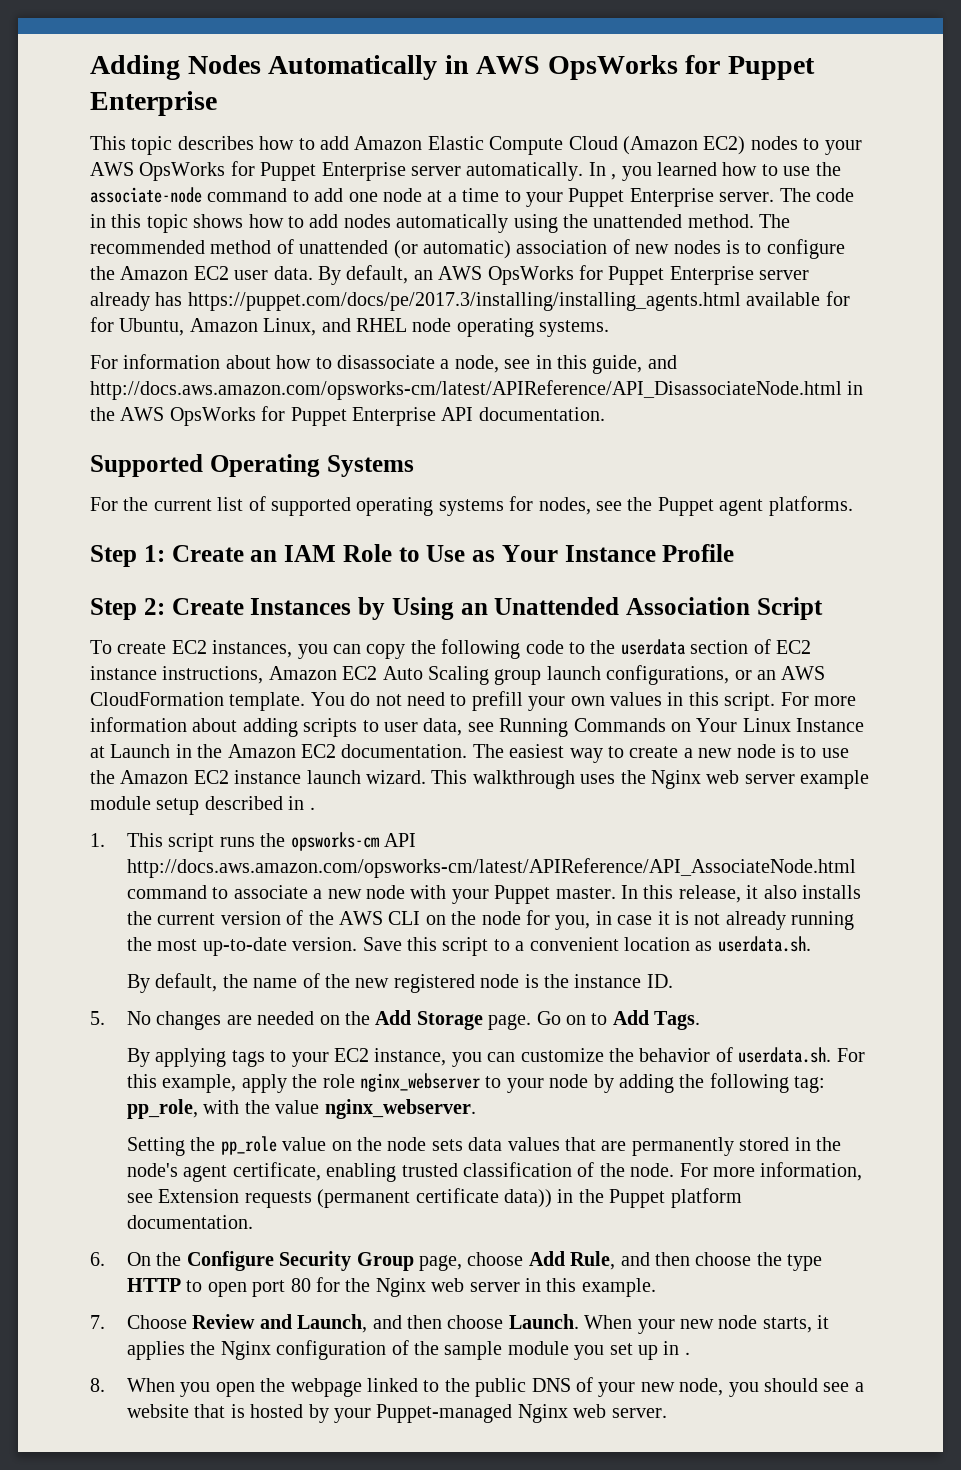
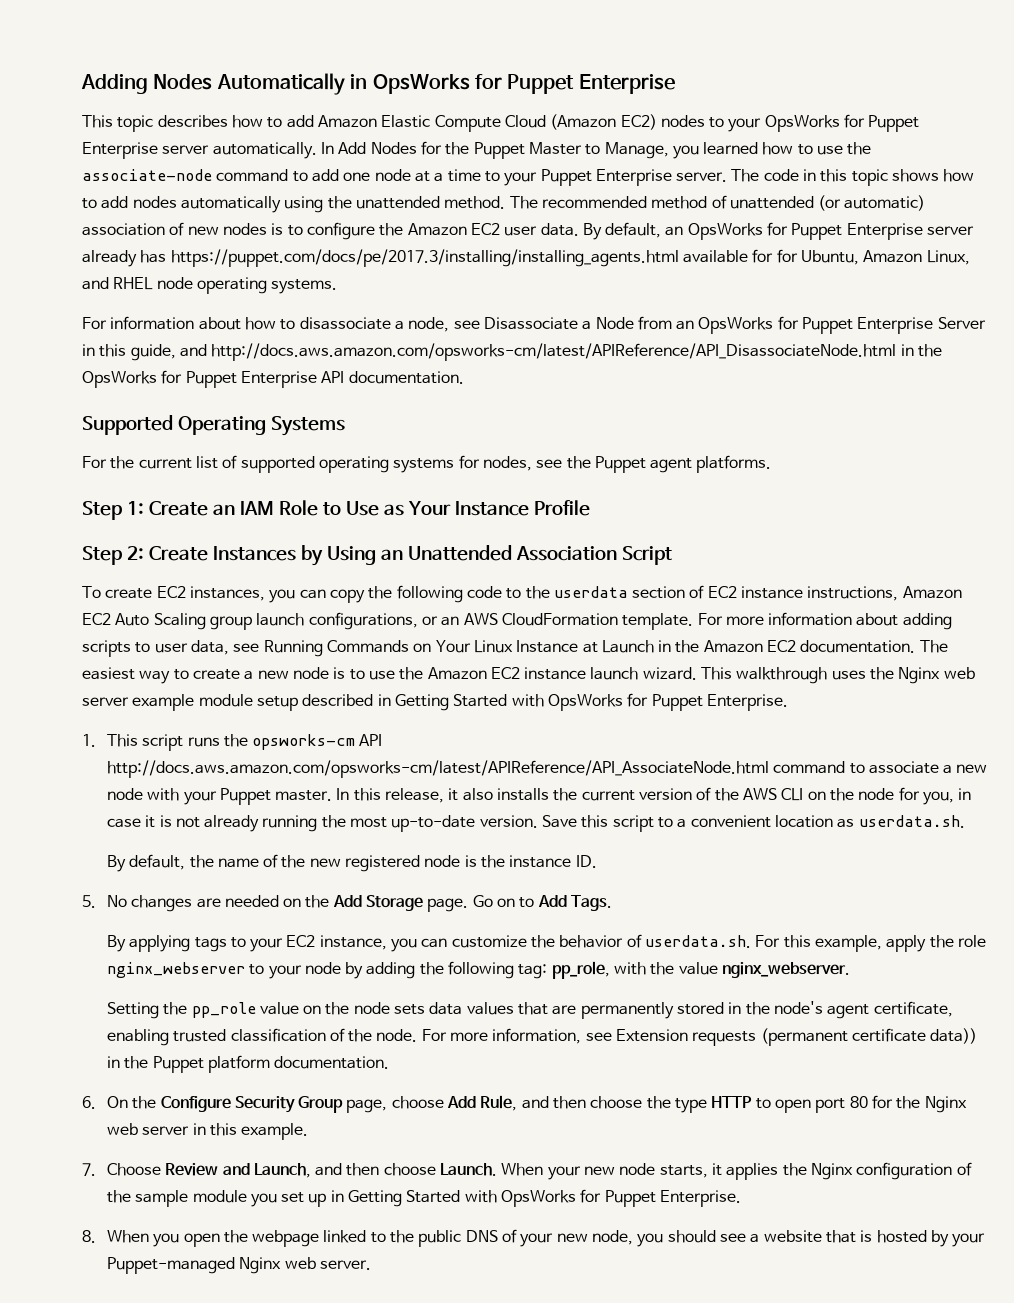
- Adding Nodes Automatically in AWS OpsWorks for Puppet Enterprise
+ Adding Nodes Automatically in OpsWorks for Puppet Enterprise
- This topic describes how to add Amazon Elastic Compute Cloud (Amazon EC2) nodes to your AWS OpsWorks for Puppet Enterprise server automatically.
+ This topic describes how to add Amazon Elastic Compute Cloud (Amazon EC2) nodes to your OpsWorks for Puppet Enterprise server automatically.
- In , you learned how to use the associate-node command to add one node at a time to your Puppet Enterprise server.
+ In Add Nodes for the Puppet Master to Manage, you learned how to use the associate-node command to add one node at a time to your Puppet Enterprise server.
- By default, an AWS OpsWorks for Puppet Enterprise server already has https://puppet.com/docs/pe/2017.3/installing/installing_agents.html available for for Ubuntu, Amazon Linux, and RHEL node operating systems.
+ By default, an OpsWorks for Puppet Enterprise server already has https://puppet.com/docs/pe/2017.3/installing/installing_agents.html available for for Ubuntu, Amazon Linux, and RHEL node operating systems.
- For information about how to disassociate a node, see in this guide, and http://docs.aws.amazon.com/opsworks-cm/latest/APIReference/API_DisassociateNode.html in the AWS OpsWorks for Puppet Enterprise API documentation.
+ For information about how to disassociate a node, see Disassociate a Node from an OpsWorks for Puppet Enterprise Server in this guide, and http://docs.aws.amazon.com/opsworks-cm/latest/APIReference/API_DisassociateNode.html in the OpsWorks for Puppet Enterprise API documentation.
- You do not need to prefill your own values in this script.
- This walkthrough uses the Nginx web server example module setup described in .
+ This walkthrough uses the Nginx web server example module setup described in Getting Started with OpsWorks for Puppet Enterprise.
- When your new node starts, it applies the Nginx configuration of the sample module you set up in .
+ When your new node starts, it applies the Nginx configuration of the sample module you set up in Getting Started with OpsWorks for Puppet Enterprise.

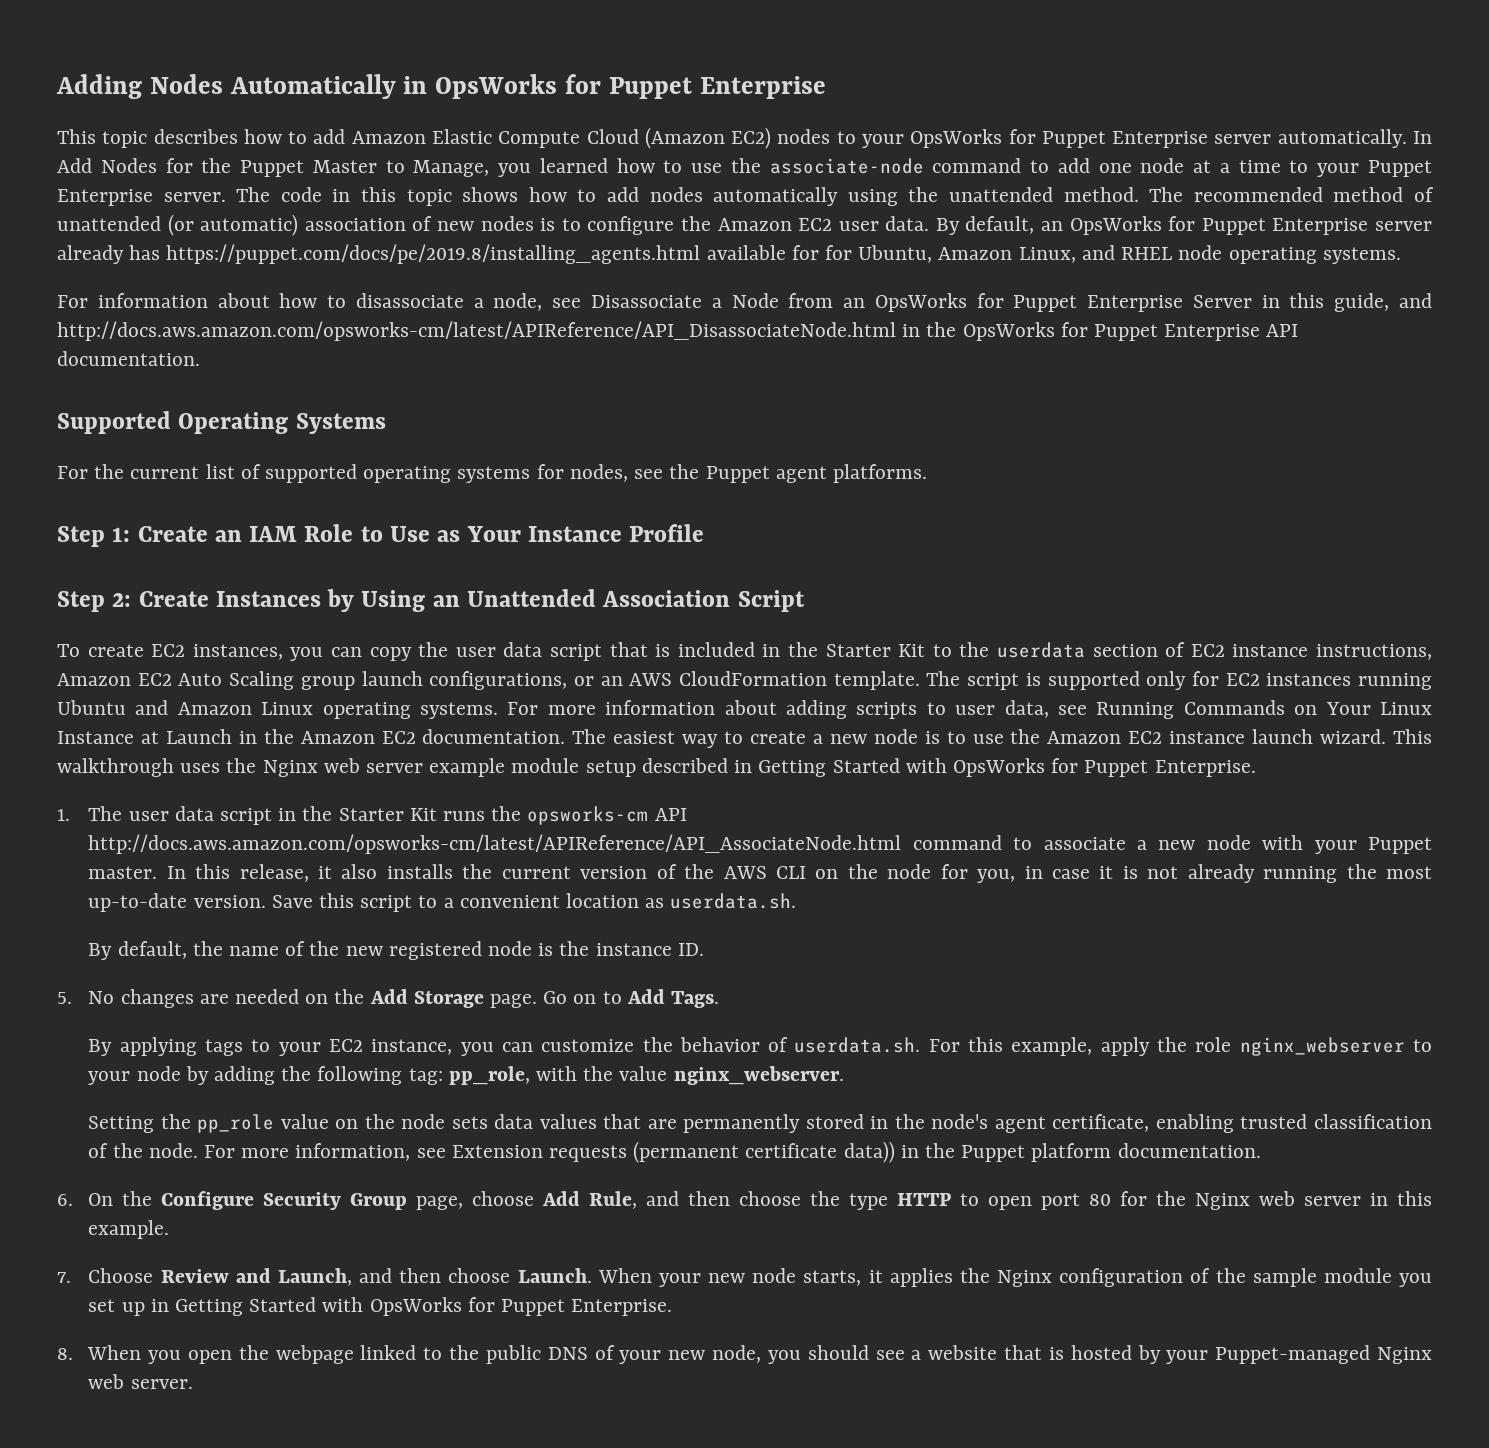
- By default, an OpsWorks for Puppet Enterprise server already has https://puppet.com/docs/pe/2017.3/installing/installing_agents.html available for for Ubuntu, Amazon Linux, and RHEL node operating systems.
+ By default, an OpsWorks for Puppet Enterprise server already has https://puppet.com/docs/pe/2019.8/installing_agents.html available for for Ubuntu, Amazon Linux, and RHEL node operating systems.
- To create EC2 instances, you can copy the following code to the userdata section of EC2 instance instructions, Amazon EC2 Auto Scaling group launch configurations, or an AWS CloudFormation template.
+ To create EC2 instances, you can copy the user data script that is included in the Starter Kit to the userdata section of EC2 instance instructions, Amazon EC2 Auto Scaling group launch configurations, or an AWS CloudFormation template.
+ The script is supported only for EC2 instances running Ubuntu and Amazon Linux operating systems.
- 1. This script runs the opsworks-cm API http://docs.aws.amazon.com/opsworks-cm/latest/APIReference/API_AssociateNode.html command to associate a new node with your Puppet master.
+ 1. The user data script in the Starter Kit runs the opsworks-cm API http://docs.aws.amazon.com/opsworks-cm/latest/APIReference/API_AssociateNode.html command to associate a new node with your Puppet master.

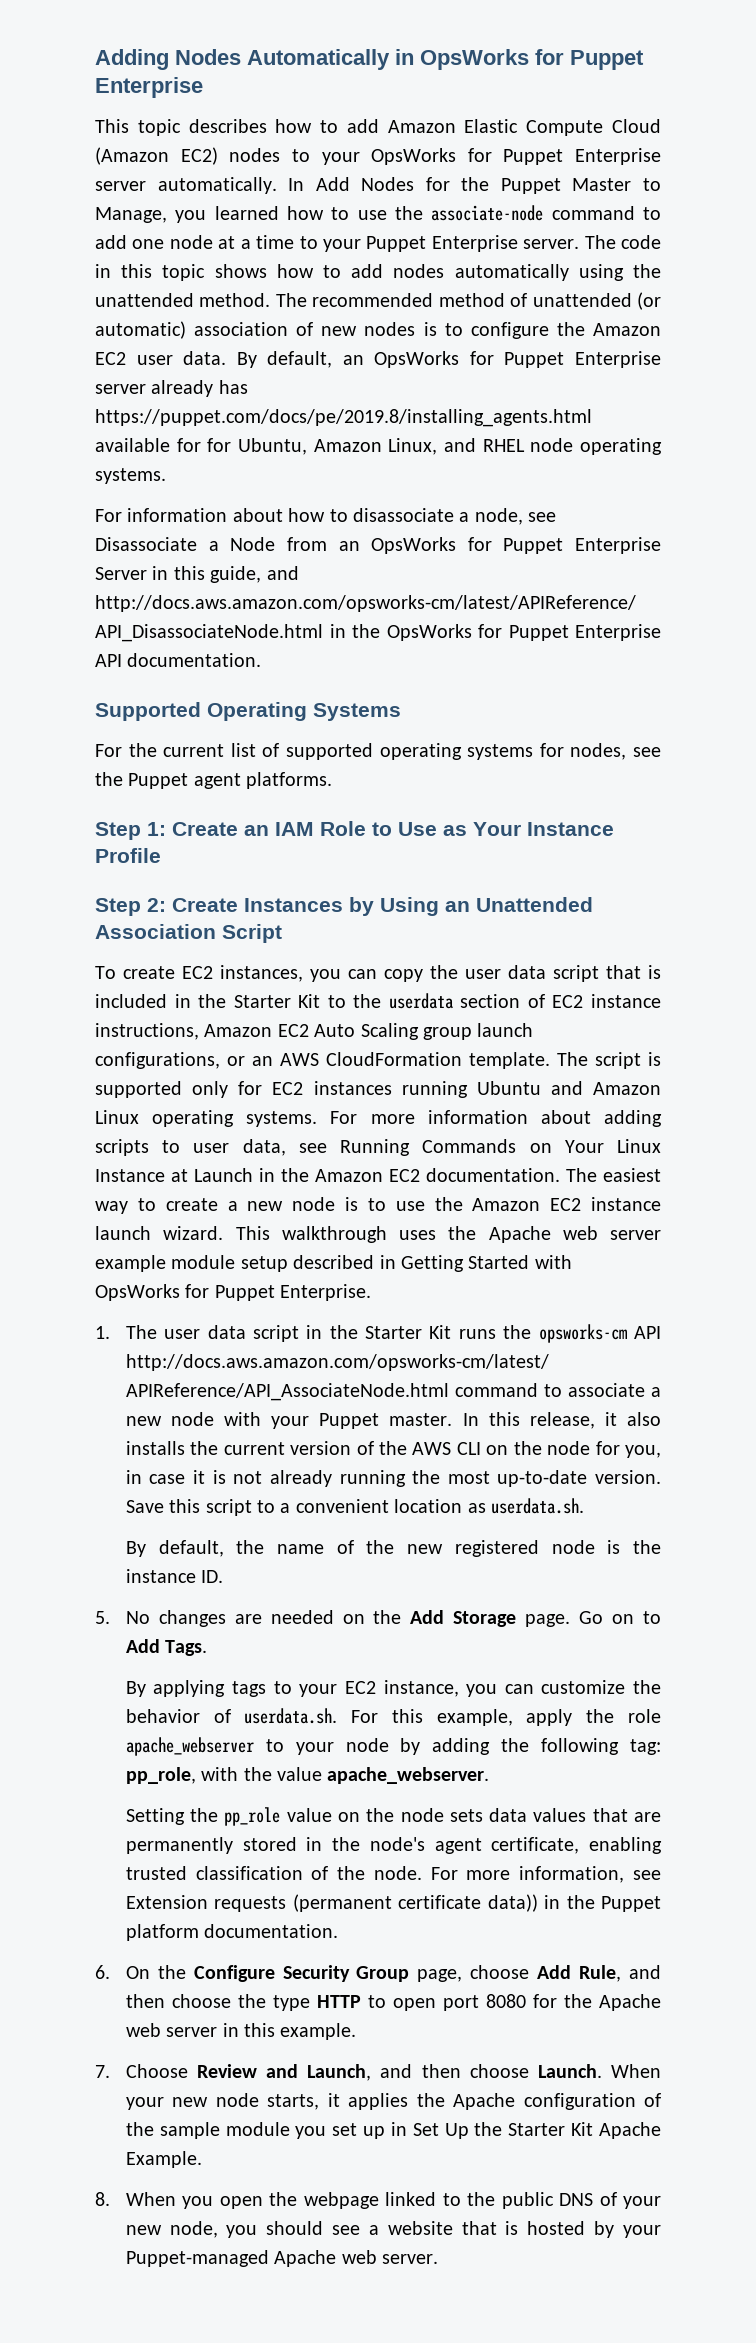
- This walkthrough uses the Nginx web server example module setup described in Getting Started with OpsWorks for Puppet Enterprise.
+ This walkthrough uses the Apache web server example module setup described in Getting Started with OpsWorks for Puppet Enterprise.
- By applying tags to your EC2 instance, you can customize the behavior of userdata.sh. For this example, apply the role nginx_webserver to your node by adding the following tag: pp_role, with the value nginx_webserver.
+ By applying tags to your EC2 instance, you can customize the behavior of userdata.sh. For this example, apply the role apache_webserver to your node by adding the following tag: pp_role, with the value apache_webserver.
- 6. On the Configure Security Group page, choose Add Rule, and then choose the type HTTP to open port 80 for the Nginx web server in this example.
+ 6. On the Configure Security Group page, choose Add Rule, and then choose the type HTTP to open port 8080 for the Apache web server in this example.
- When your new node starts, it applies the Nginx configuration of the sample module you set up in Getting Started with OpsWorks for Puppet Enterprise.
+ When your new node starts, it applies the Apache configuration of the sample module you set up in Set Up the Starter Kit Apache Example.
- 8. When you open the webpage linked to the public DNS of your new node, you should see a website that is hosted by your Puppet-managed Nginx web server.
+ 8. When you open the webpage linked to the public DNS of your new node, you should see a website that is hosted by your Puppet-managed Apache web server.

